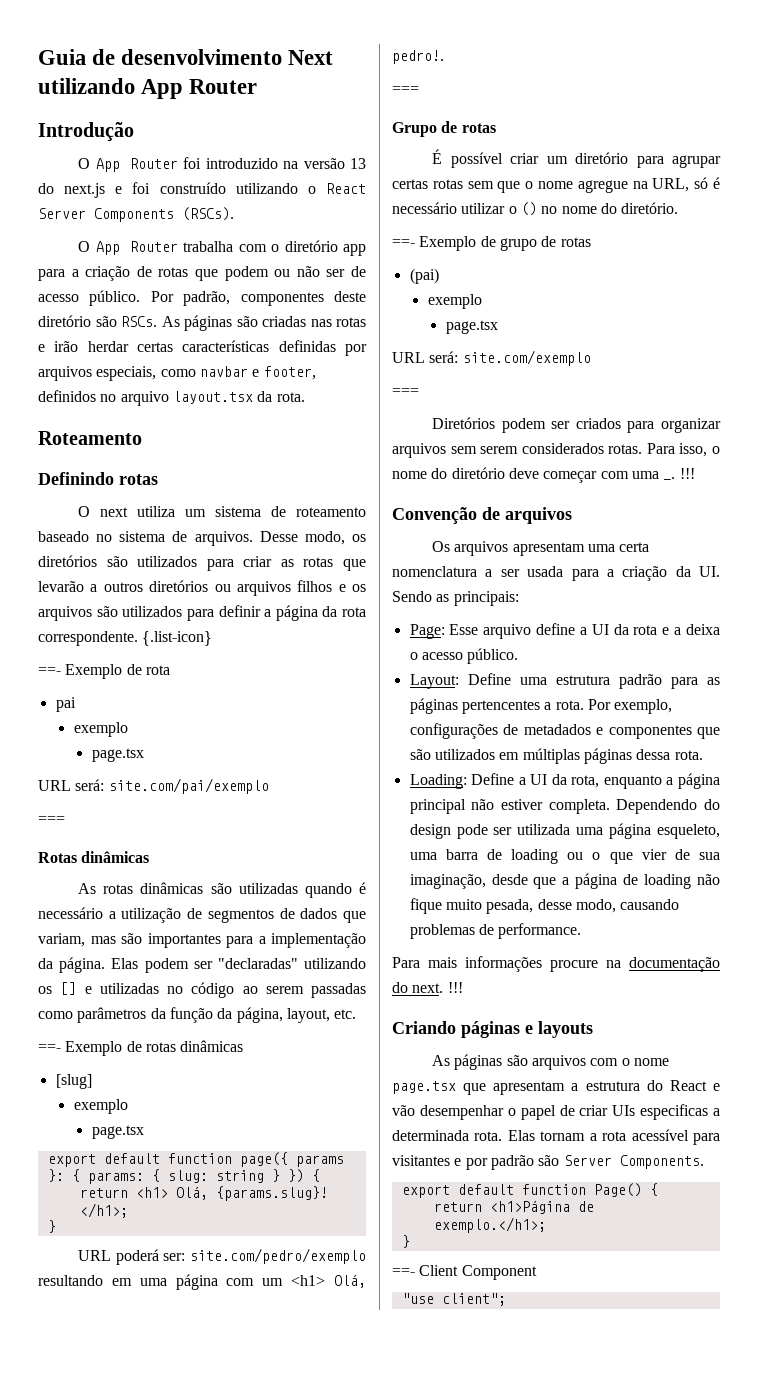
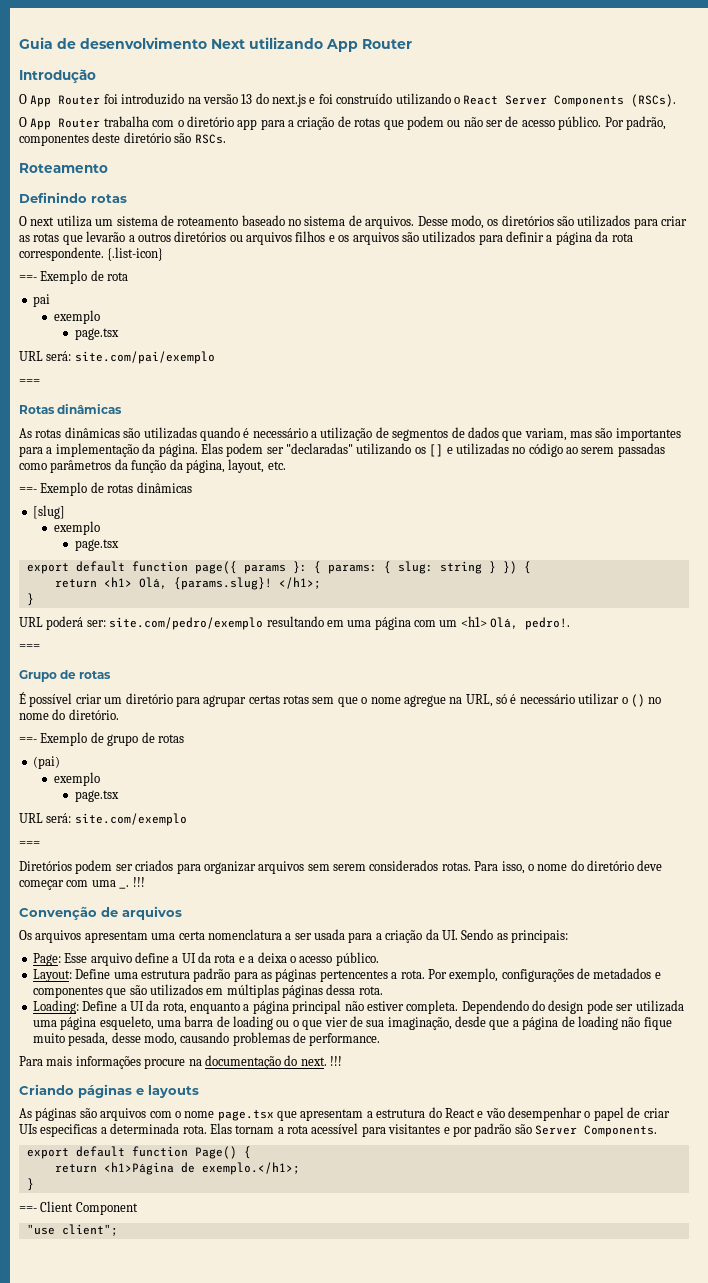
- As páginas são criadas nas rotas e irão herdar certas características definidas por arquivos especiais, como navbar e footer, definidos no arquivo layout.tsx da rota.

